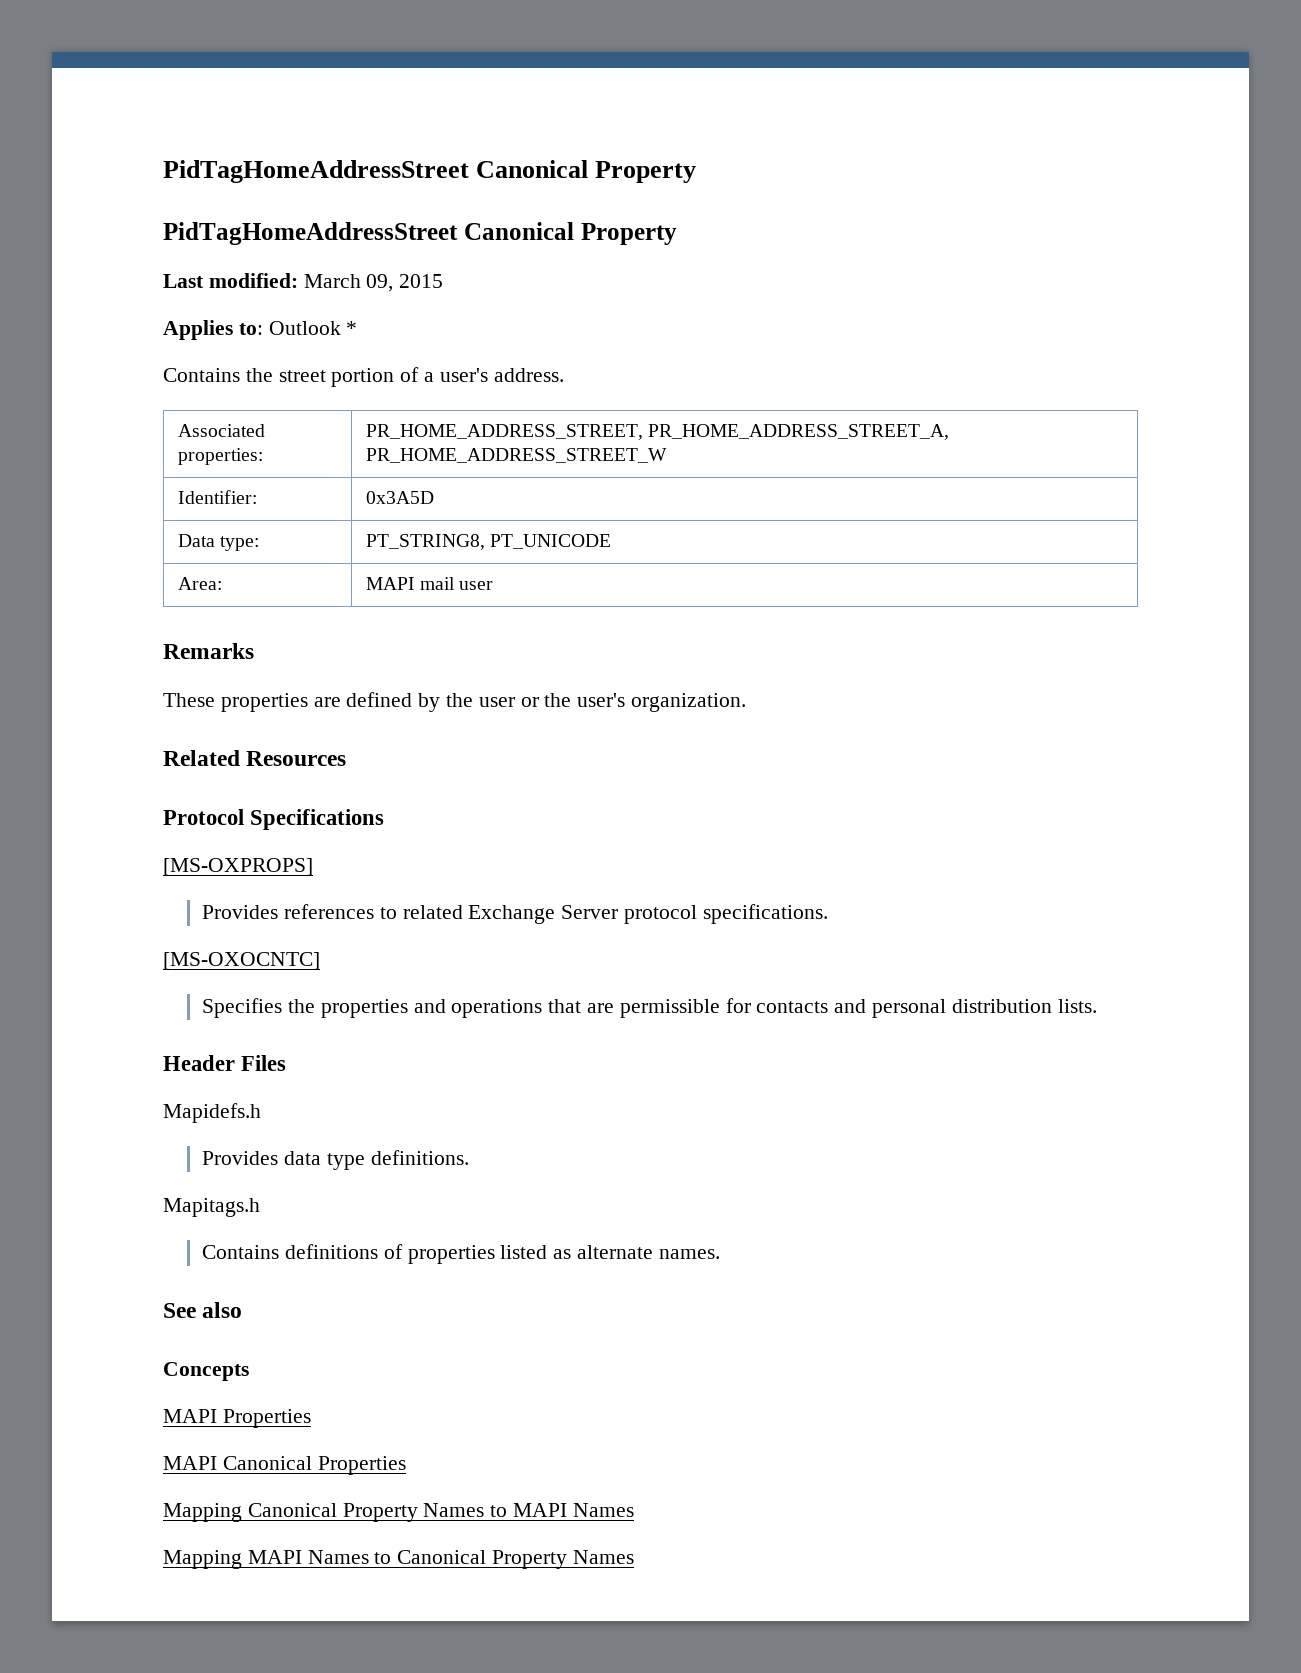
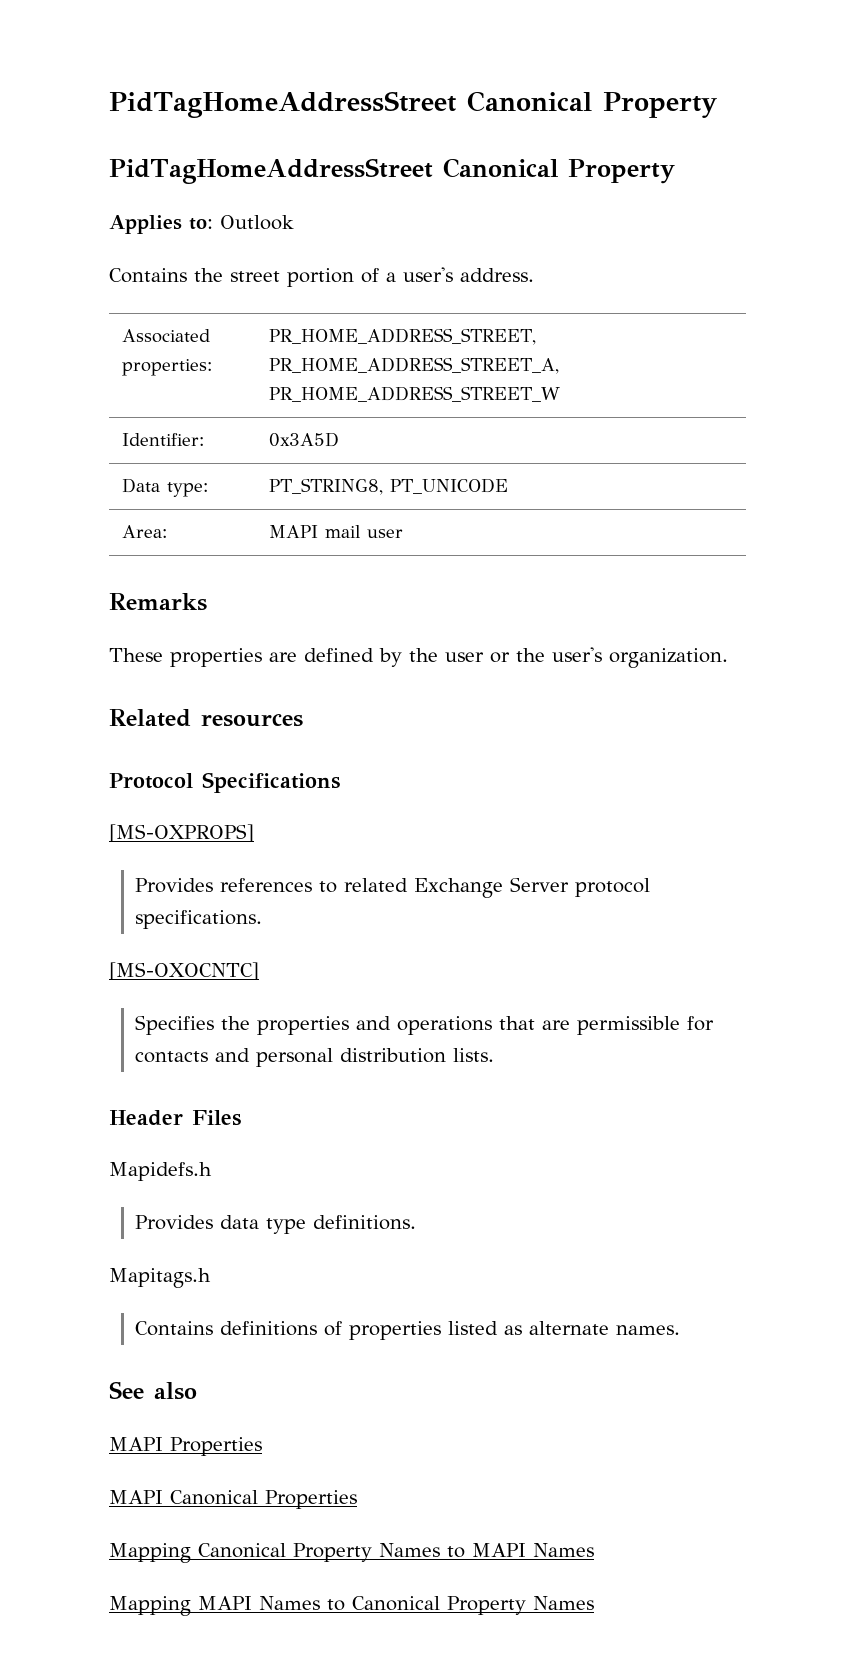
- Last modified: March 09, 2015
- Applies to: Outlook *
+ Applies to: Outlook
- Related Resources
+ Related resources
- Concepts

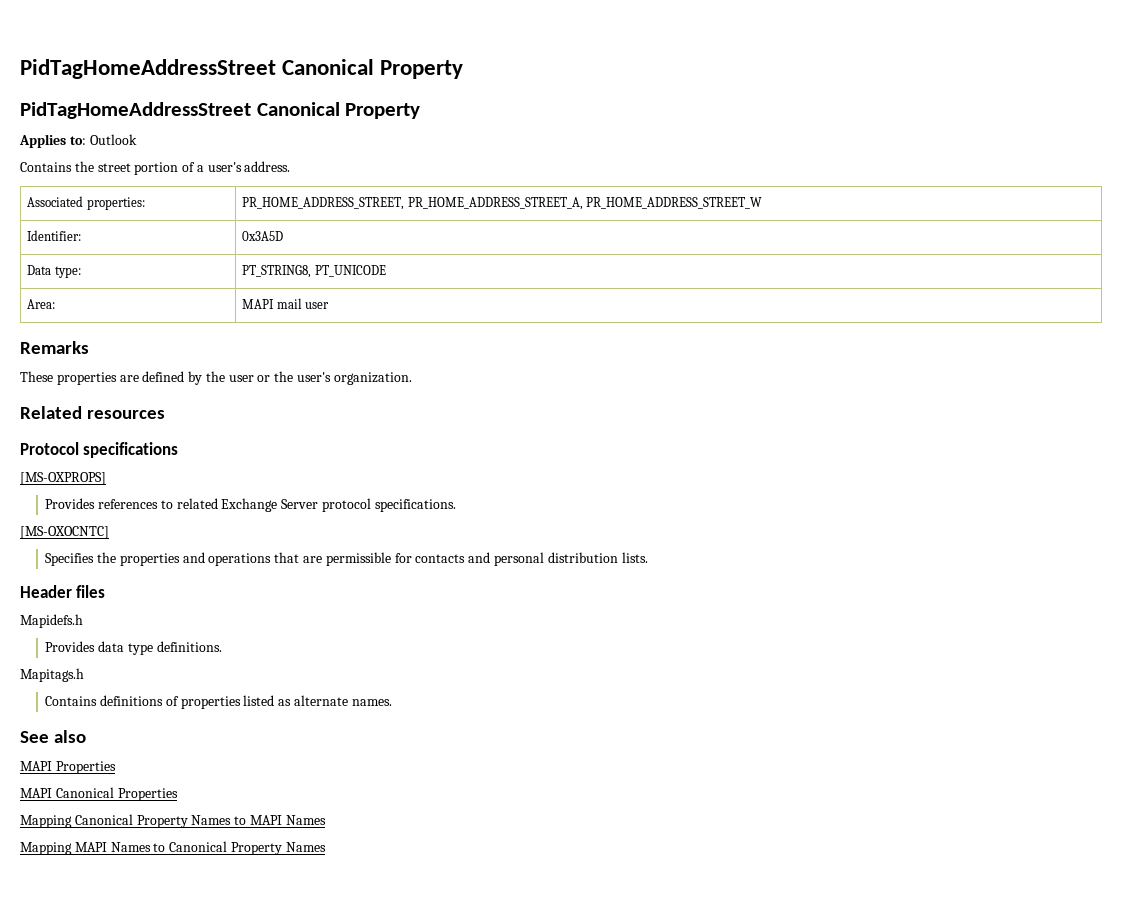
- Protocol Specifications
+ Protocol specifications
- Header Files
+ Header files

